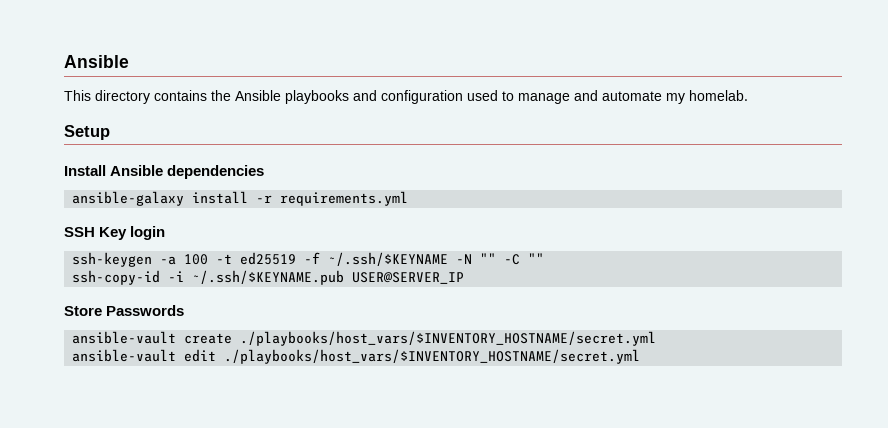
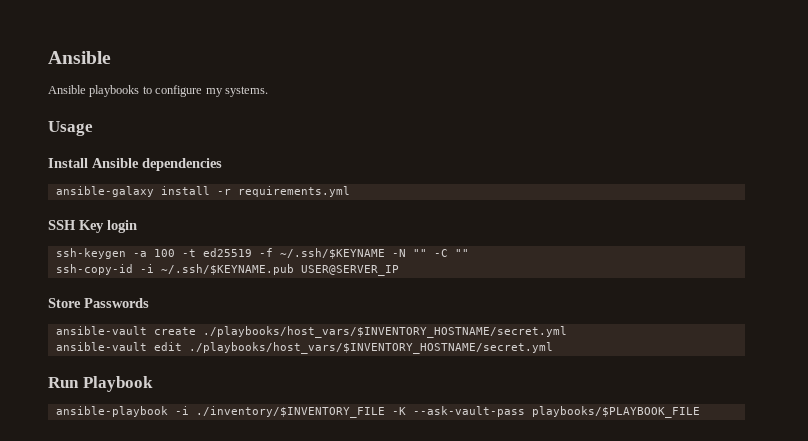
- This directory contains the Ansible playbooks and configuration used to manage and automate my homelab.
- Setup
+ Ansible playbooks to configure my systems.
+ Usage
+ Run Playbook
+ ansible-playbook -i ./inventory/$INVENTORY_FILE -K --ask-vault-pass playbooks/$PLAYBOOK_FILE

